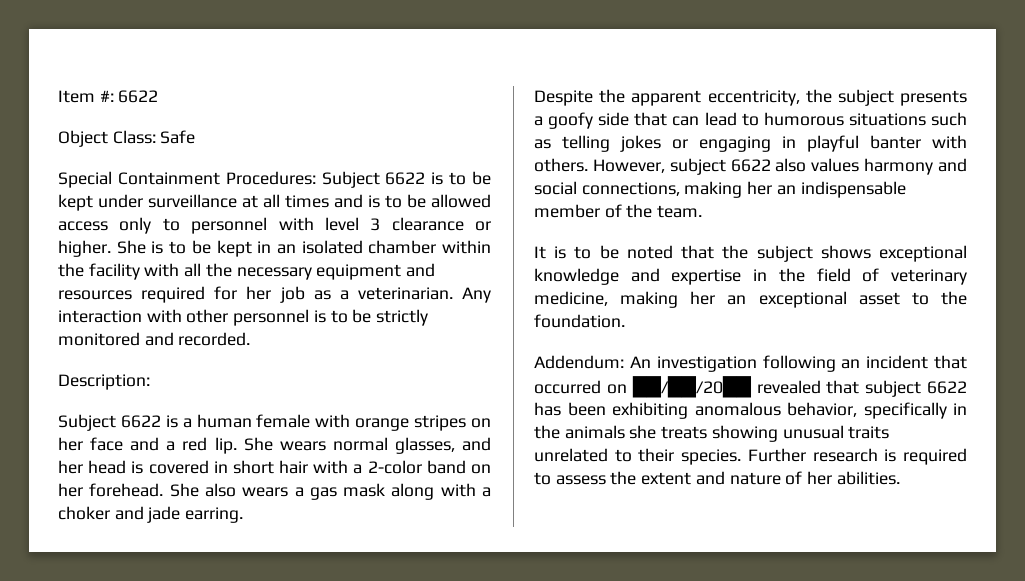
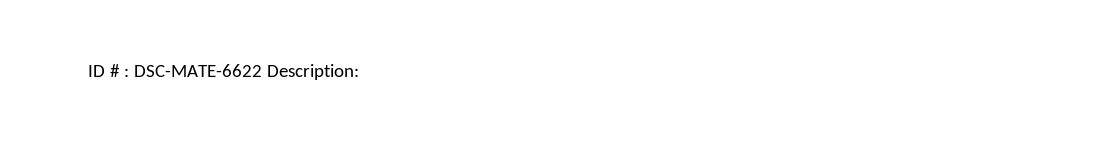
- Item #: 6622
- Object Class: Safe
- Special Containment Procedures: Subject 6622 is to be kept under surveillance at all times and is to be allowed access only to personnel with level 3 clearance or higher. She is to be kept in an isolated chamber within the facility with all the necessary equipment and resources required for her job as a veterinarian. Any interaction with other personnel is to be strictly monitored and recorded.
- Description:
- Subject 6622 is a human female with orange stripes on her face and a red lip. She wears normal glasses, and her head is covered in short hair with a 2-color band on her forehead. She also wears a gas mask along with a choker and jade earring.
- Despite the apparent eccentricity, the subject presents a goofy side that can lead to humorous situations such as telling jokes or engaging in playful banter with others. However, subject 6622 also values harmony and social connections, making her an indispensable member of the team.
- It is to be noted that the subject shows exceptional knowledge and expertise in the field of veterinary medicine, making her an exceptional asset to the foundation.
- Addendum: An investigation following an incident that occurred on ██/██/20██ revealed that subject 6622 has been exhibiting anomalous behavior, specifically in the animals she treats showing unusual traits unrelated to their species. Further research is required to assess the extent and nature of her abilities.
+ ID # : DSC-MATE-6622 Description:

